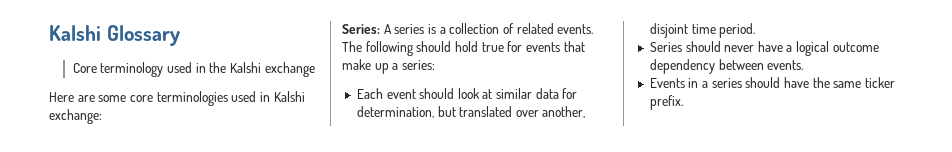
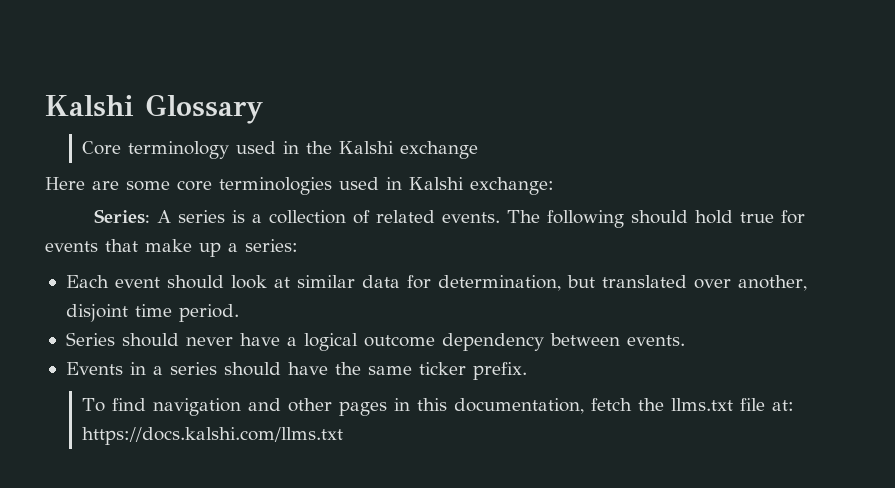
+ To find navigation and other pages in this documentation, fetch the llms.txt file at: https://docs.kalshi.com/llms.txt

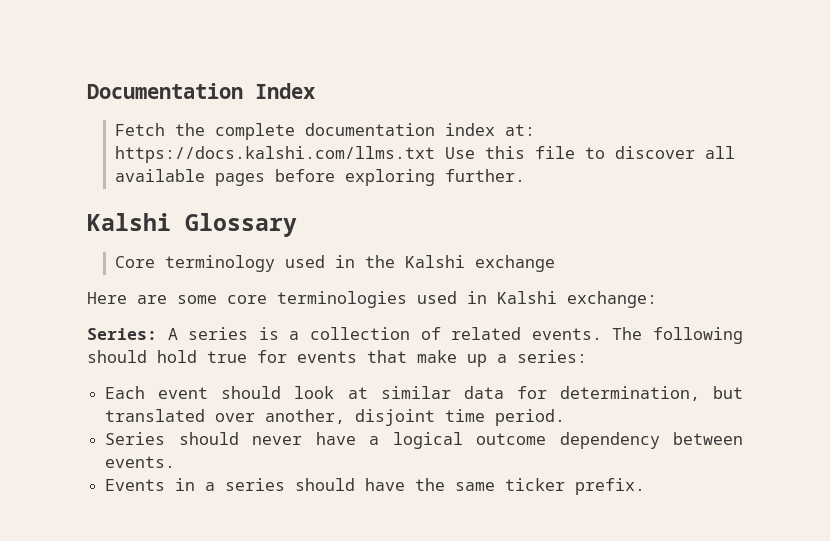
+ Documentation Index
+ Fetch the complete documentation index at: https://docs.kalshi.com/llms.txt Use this file to discover all available pages before exploring further.
- To find navigation and other pages in this documentation, fetch the llms.txt file at: https://docs.kalshi.com/llms.txt

